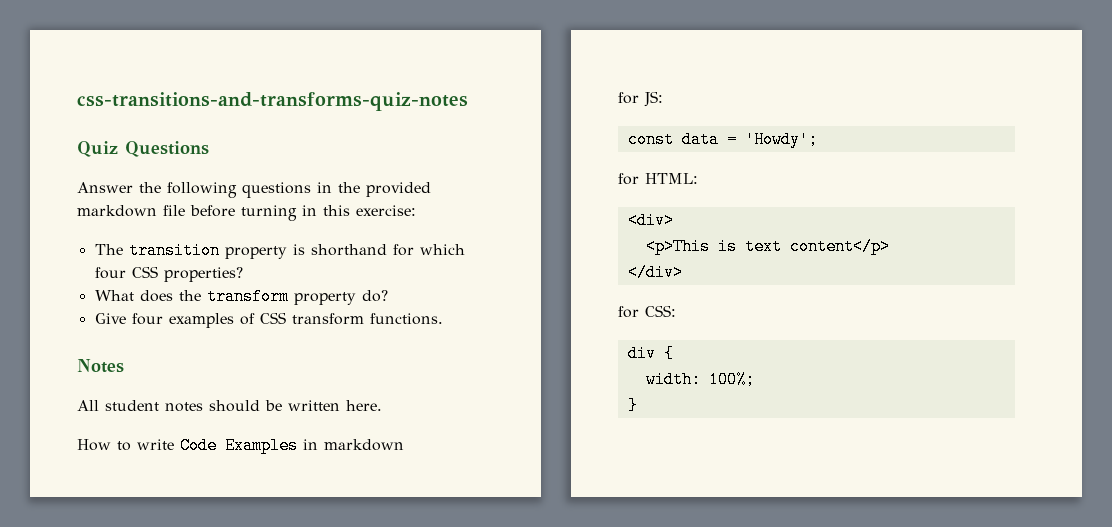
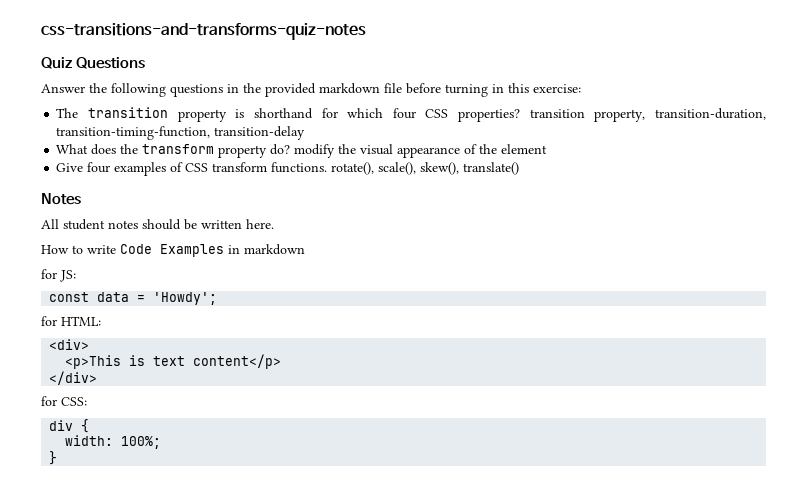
- The transition property is shorthand for which four CSS properties?
+ The transition property is shorthand for which four CSS properties? transition property, transition-duration, transition-timing-function, transition-delay
- What does the transform property do?
+ What does the transform property do? modify the visual appearance of the element
- Give four examples of CSS transform functions.
+ Give four examples of CSS transform functions. rotate(), scale(), skew(), translate()

